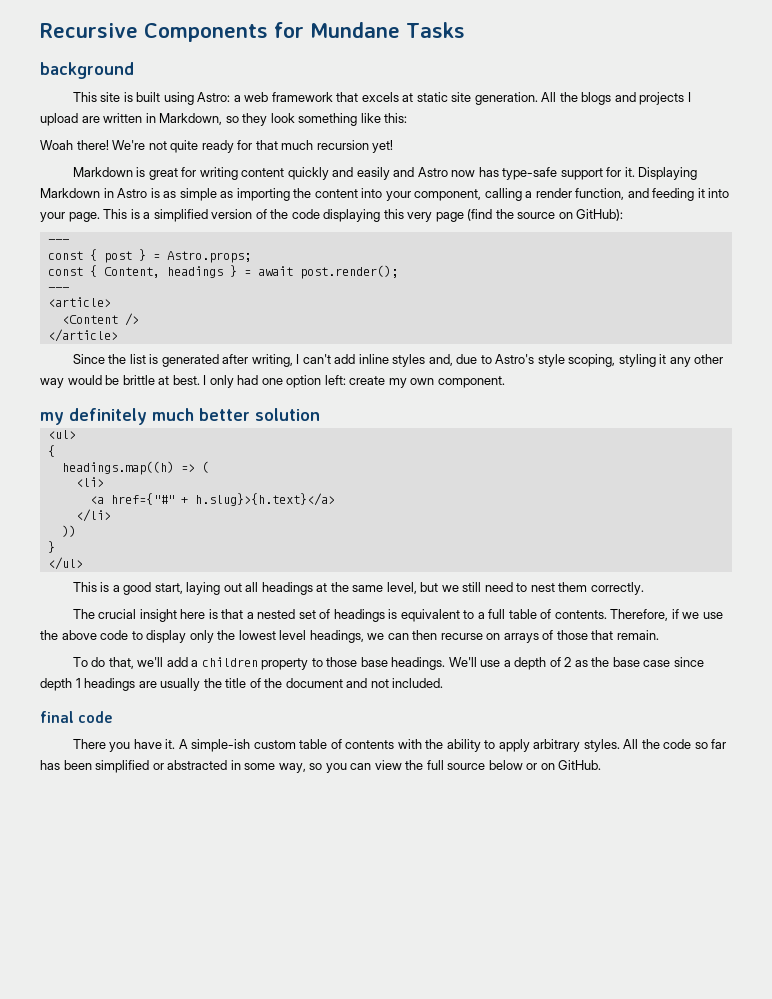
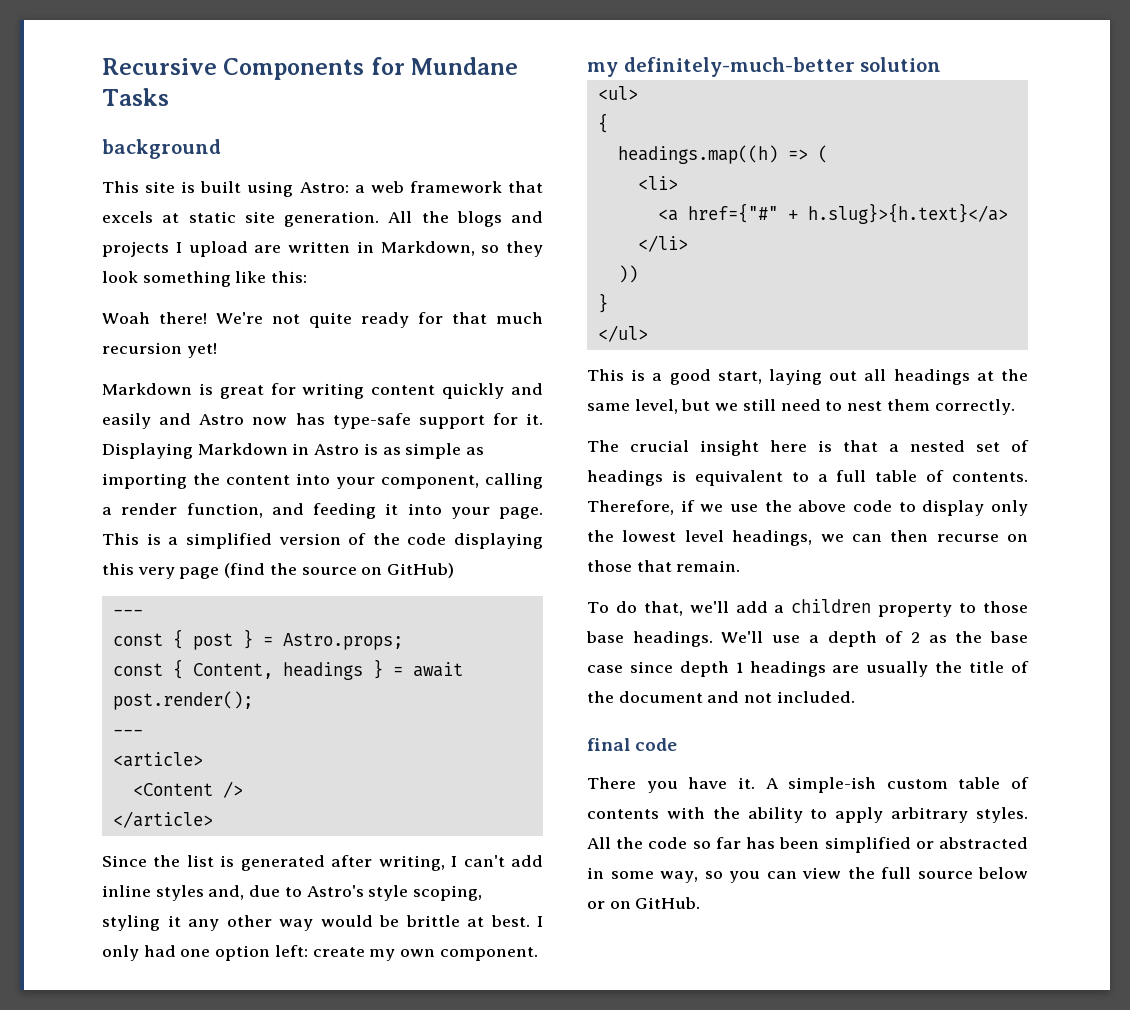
- This is a simplified version of the code displaying this very page (find the source on GitHub):
+ This is a simplified version of the code displaying this very page (find the source on GitHub)
- my definitely much better solution
+ my definitely-much-better solution
- Therefore, if we use the above code to display only the lowest level headings, we can then recurse on arrays of those that remain.
+ Therefore, if we use the above code to display only the lowest level headings, we can then recurse on those that remain.

